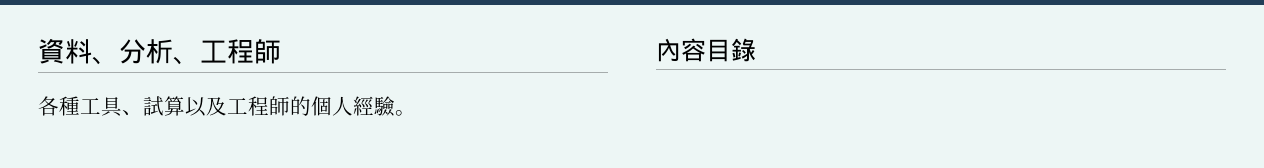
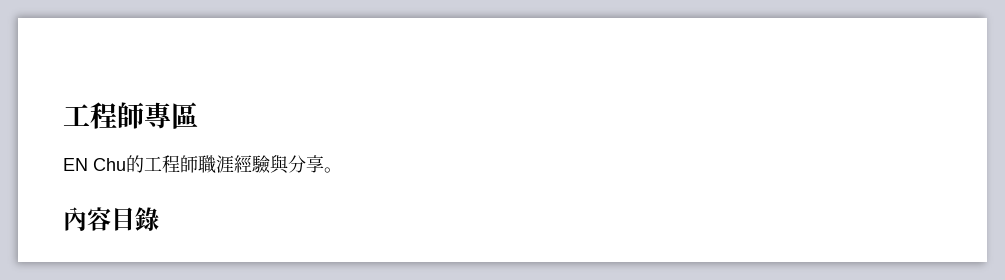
- 資料、分析、工程師
- 各種工具、試算以及工程師的個人經驗。
+ 工程師專區
+ EN Chu的工程師職涯經驗與分享。

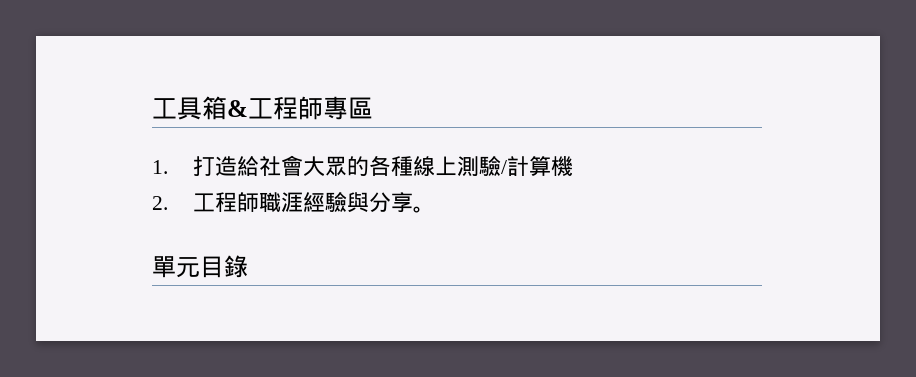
- 工程師專區
+ 工具箱&工程師專區
- EN Chu的工程師職涯經驗與分享。
+ 1.打造給社會大眾的各種線上測驗/計算機
+ 2.工程師職涯經驗與分享。
- 內容目錄
+ 單元目錄

